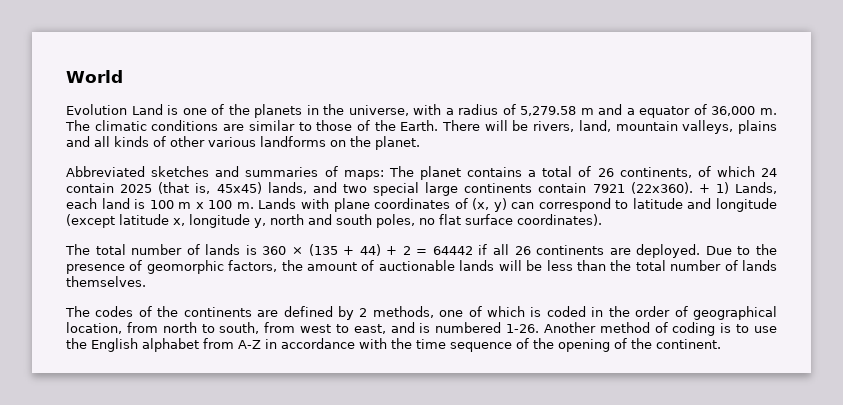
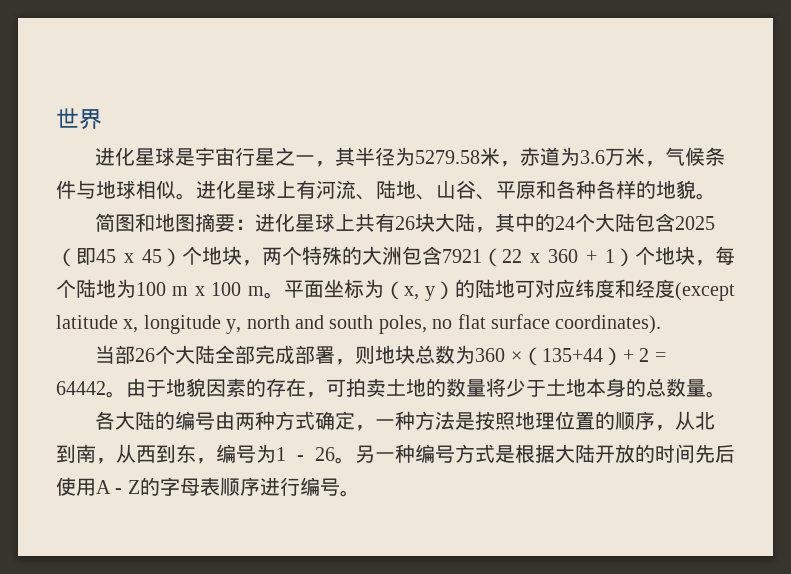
- World
- Evolution Land is one of the planets in the universe, with a radius of 5,279.58 m and a equator of 36,000 m. The climatic conditions are similar to those of the Earth. There will be rivers, land, mountain valleys, plains and all kinds of other various landforms on the planet.
- Abbreviated sketches and summaries of maps: The planet contains a total of 26 continents, of which 24 contain 2025 (that is, 45x45) lands, and two special large continents contain 7921 (22x360). + 1) Lands, each land is 100 m x 100 m. Lands with plane coordinates of (x, y) can correspond to latitude and longitude (except latitude x, longitude y, north and south poles, no flat surface coordinates).
+ 世界
+ 进化星球是宇宙行星之一，其半径为5279.58米，赤道为3.6万米，气候条件与地球相似。进化星球上有河流、陆地、山谷、平原和各种各样的地貌。
+ 简图和地图摘要：进化星球上共有26块大陆，其中的24个大陆包含2025（即45 x 45）个地块，两个特殊的大洲包含7921（22 x 360 + 1）个地块，每个陆地为100 m x 100 m。平面坐标为（x, y）的陆地可对应纬度和经度(except latitude x, longitude y, north and south poles, no flat surface coordinates).
- The total number of lands is 360 × (135 + 44) + 2 = 64442 if all 26 continents are deployed. Due to the presence of geomorphic factors, the amount of auctionable lands will be less than the total number of lands themselves.
- The codes of the continents are defined by 2 methods, one of which is coded in the order of geographical location, from north to south, from west to east, and is numbered 1-26. Another method of coding is to use the English alphabet from A-Z in accordance with the time sequence of the opening of the continent.
+ 当部26个大陆全部完成部署，则地块总数为360 ×（135+44）+ 2 = 64442。由于地貌因素的存在，可拍卖土地的数量将少于土地本身的总数量。
+ 各大陆的编号由两种方式确定，一种方法是按照地理位置的顺序，从北到南，从西到东，编号为1 - 26。另一种编号方式是根据大陆开放的时间先后使用A - Z的字母表顺序进行编号。

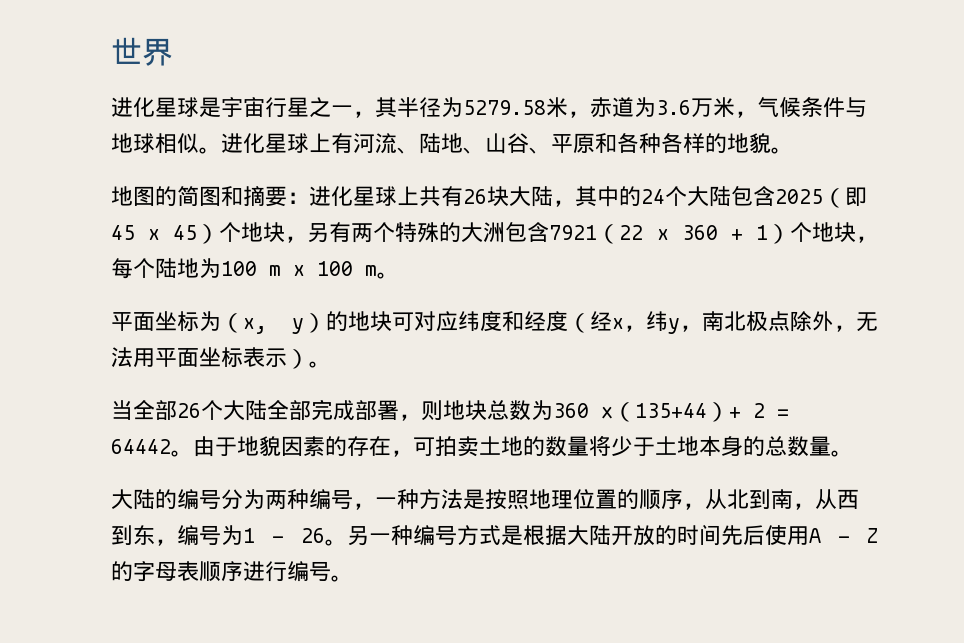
- 简图和地图摘要：进化星球上共有26块大陆，其中的24个大陆包含2025（即45 x 45）个地块，两个特殊的大洲包含7921（22 x 360 + 1）个地块，每个陆地为100 m x 100 m。平面坐标为（x, y）的陆地可对应纬度和经度(except latitude x, longitude y, north and south poles, no flat surface coordinates).
+ 地图的简图和摘要：进化星球上共有26块大陆，其中的24个大陆包含2025（即45 x 45）个地块，另有两个特殊的大洲包含7921（22 x 360 + 1）个地块，每个陆地为100 m x 100 m。
+ 平面坐标为（x, y）的地块可对应纬度和经度（经x，纬y，南北极点除外，无法用平面坐标表示）。
- 当部26个大陆全部完成部署，则地块总数为360 ×（135+44）+ 2 = 64442。
+ 当全部26个大陆全部完成部署，则地块总数为360 ×（135+44）+ 2 = 64442。
- 各大陆的编号由两种方式确定，一种方法是按照地理位置的顺序，从北到南，从西到东，编号为1 - 26。
+ 大陆的编号分为两种编号，一种方法是按照地理位置的顺序，从北到南，从西到东，编号为1 - 26。

